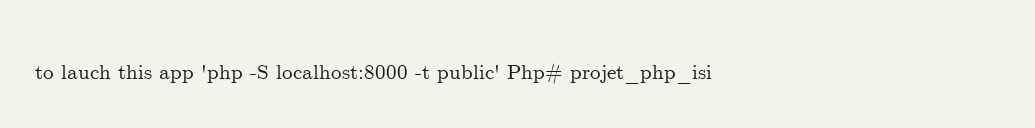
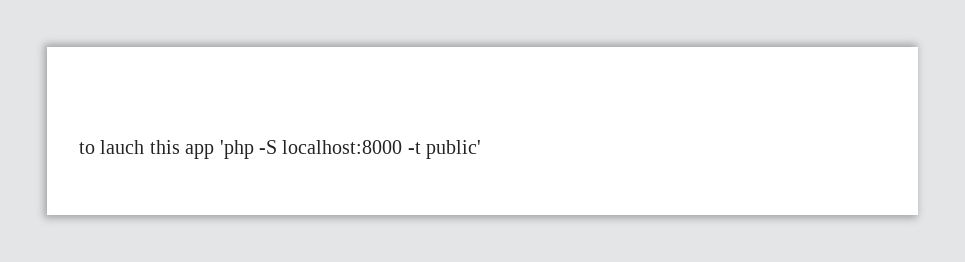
- to lauch this app 'php -S localhost:8000 -t public' Php# projet_php_isi
+ to lauch this app 'php -S localhost:8000 -t public'

